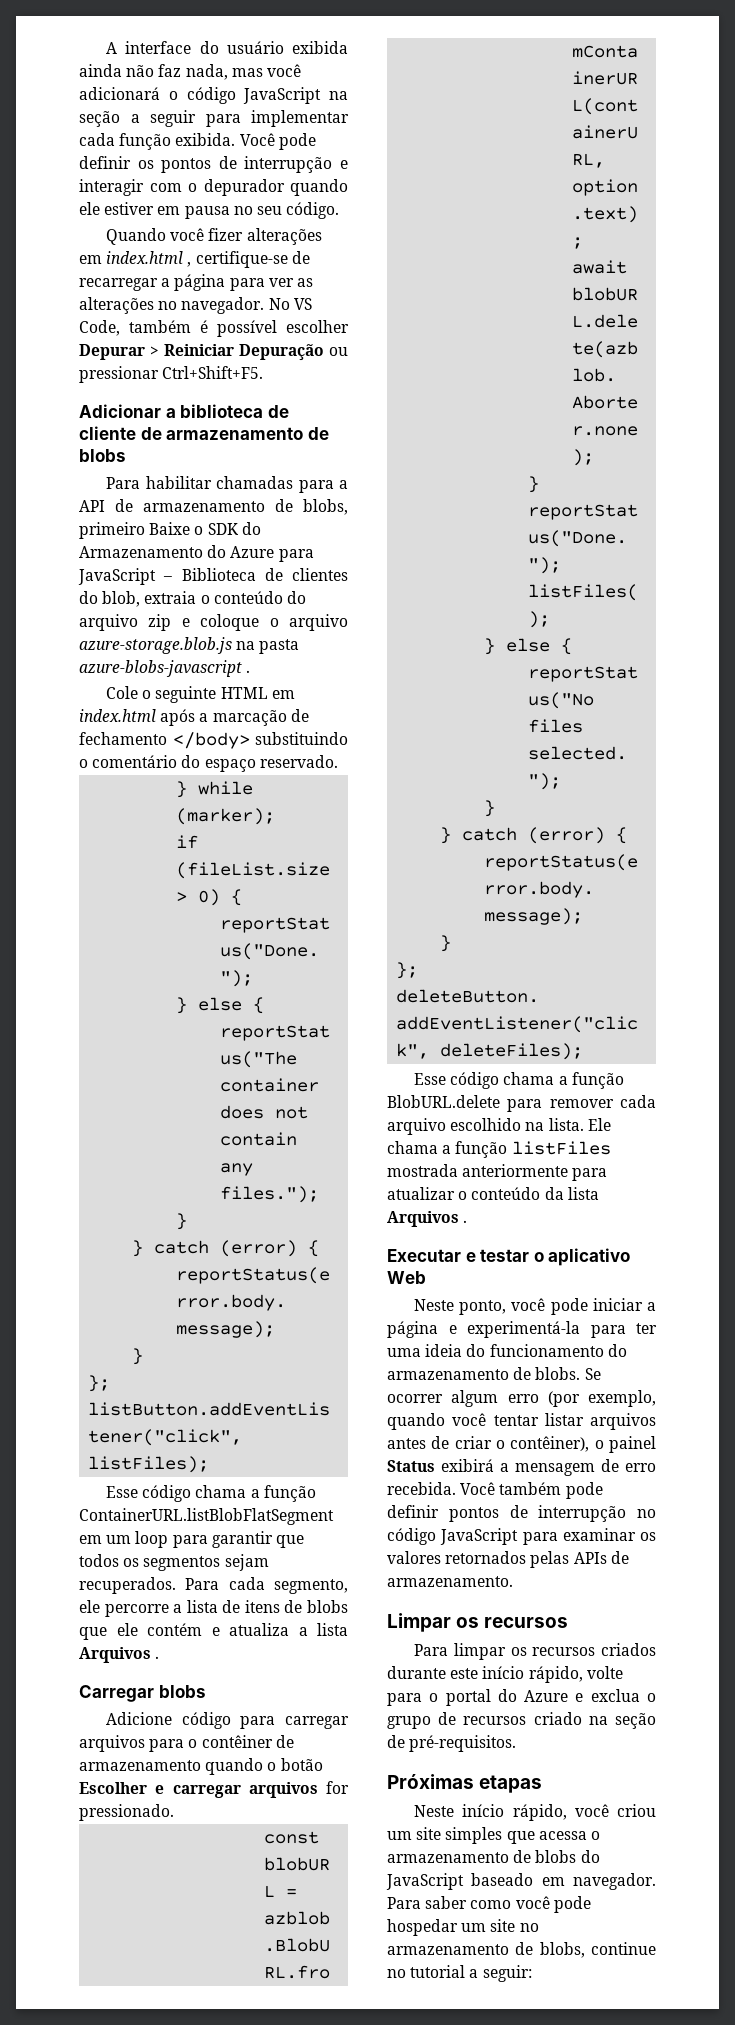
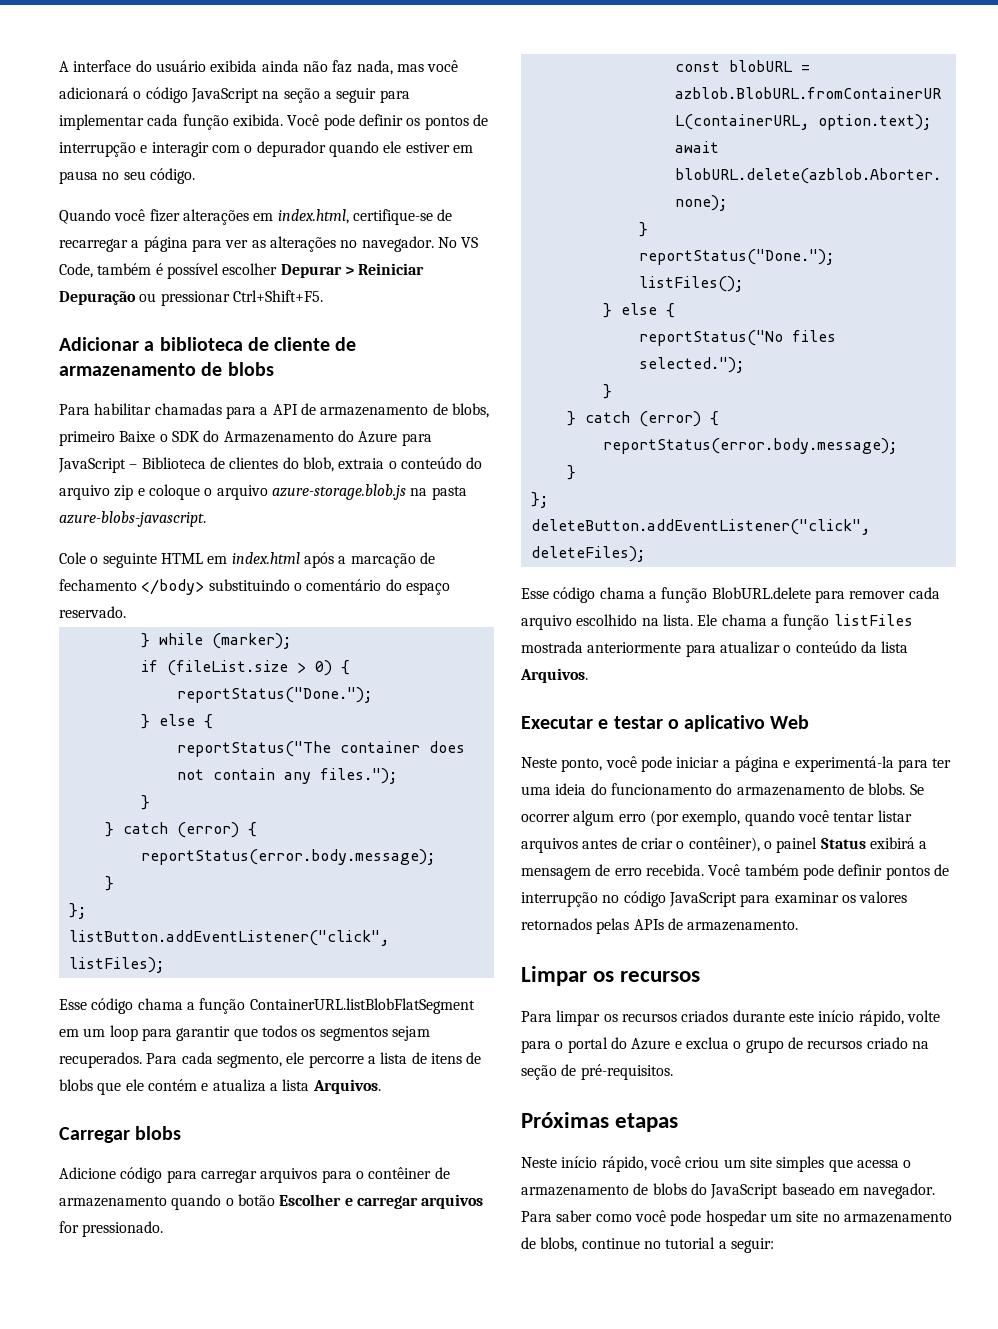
- Quando você fizer alterações em index.html , certifique-se de recarregar a página para ver as alterações no navegador.
+ Quando você fizer alterações em index.html, certifique-se de recarregar a página para ver as alterações no navegador.
- Para habilitar chamadas para a API de armazenamento de blobs, primeiro Baixe o SDK do Armazenamento do Azure para JavaScript – Biblioteca de clientes do blob, extraia o conteúdo do arquivo zip e coloque o arquivo azure-storage.blob.js na pasta azure-blobs-javascript .
+ Para habilitar chamadas para a API de armazenamento de blobs, primeiro Baixe o SDK do Armazenamento do Azure para JavaScript – Biblioteca de clientes do blob, extraia o conteúdo do arquivo zip e coloque o arquivo azure-storage.blob.js na pasta azure-blobs-javascript.
- Para cada segmento, ele percorre a lista de itens de blobs que ele contém e atualiza a lista Arquivos .
+ Para cada segmento, ele percorre a lista de itens de blobs que ele contém e atualiza a lista Arquivos.
- Ele chama a função listFiles mostrada anteriormente para atualizar o conteúdo da lista Arquivos .
+ Ele chama a função listFiles mostrada anteriormente para atualizar o conteúdo da lista Arquivos.

